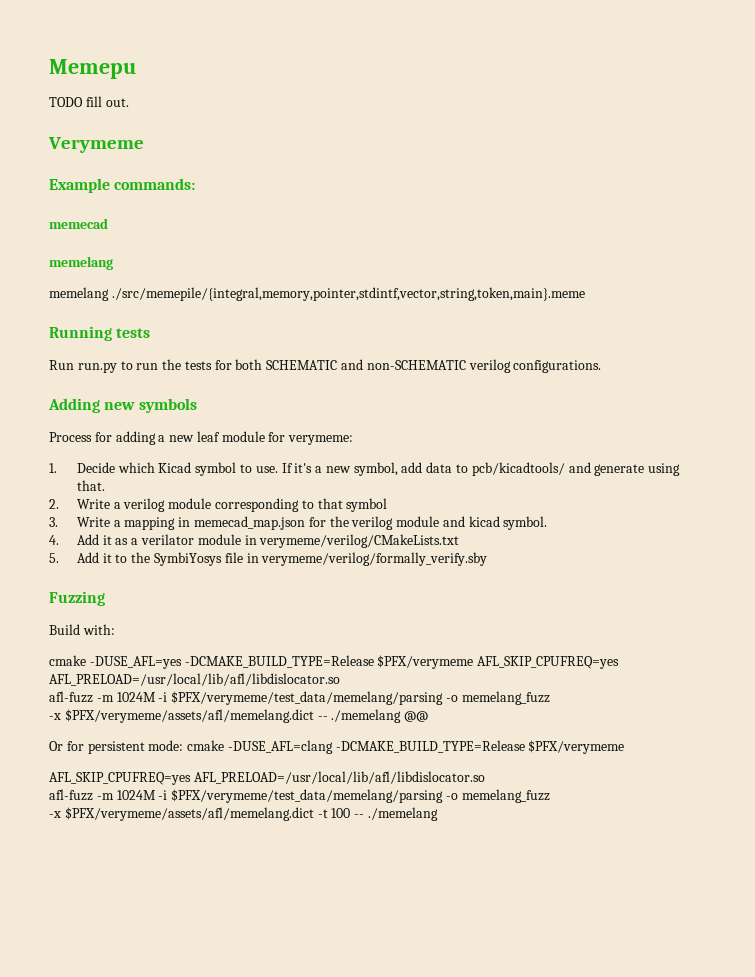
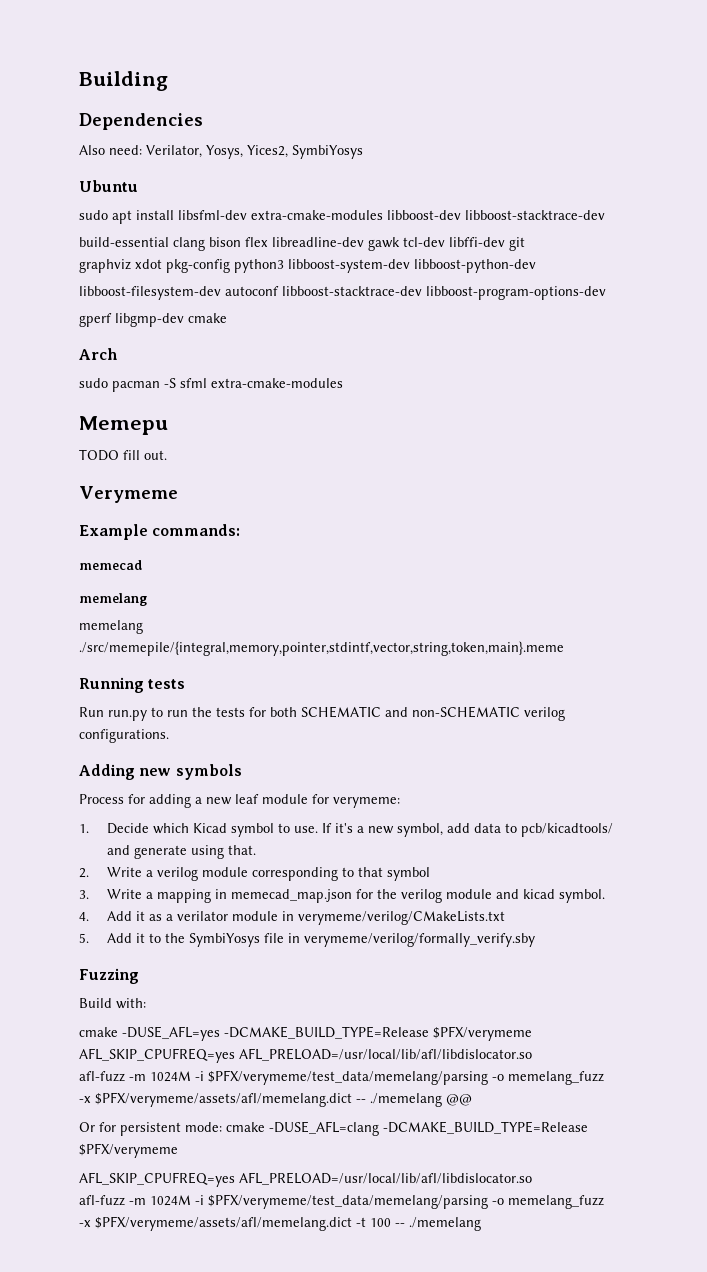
+ Building
+ Dependencies
+ Also need: Verilator, Yosys, Yices2, SymbiYosys
+ Ubuntu
+ sudo apt install libsfml-dev extra-cmake-modules libboost-dev libboost-stacktrace-dev
+ build-essential clang bison flex libreadline-dev gawk tcl-dev libffi-dev git
+ graphviz xdot pkg-config python3 libboost-system-dev libboost-python-dev
+ libboost-filesystem-dev autoconf libboost-stacktrace-dev libboost-program-options-dev
+ gperf libgmp-dev cmake
+ Arch
+ sudo pacman -S sfml extra-cmake-modules

